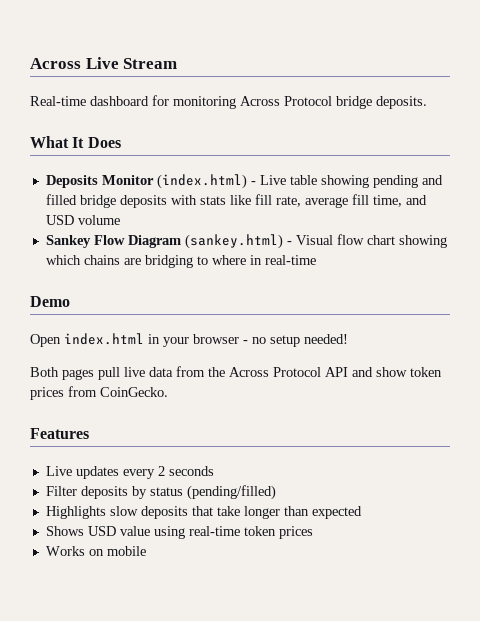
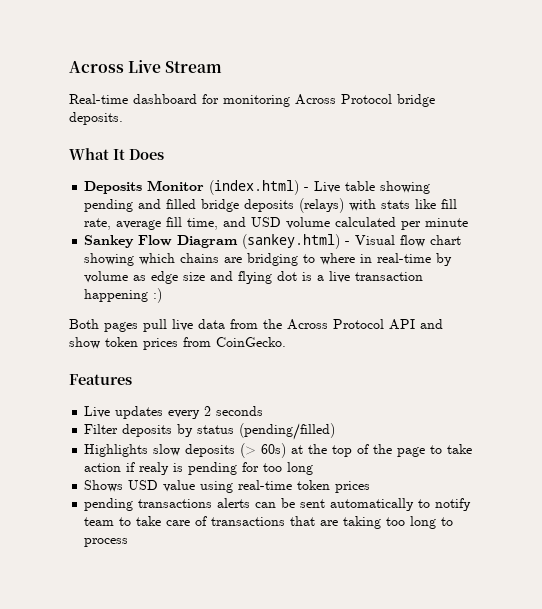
- Deposits Monitor (index.html) - Live table showing pending and filled bridge deposits with stats like fill rate, average fill time, and USD volume
+ Deposits Monitor (index.html) - Live table showing pending and filled bridge deposits (relays) with stats like fill rate, average fill time, and USD volume calculated per minute
- Sankey Flow Diagram (sankey.html) - Visual flow chart showing which chains are bridging to where in real-time
- Demo
- Open index.html in your browser - no setup needed!
+ Sankey Flow Diagram (sankey.html) - Visual flow chart showing which chains are bridging to where in real-time by volume as edge size and flying dot is a live transaction happening :)
- Highlights slow deposits that take longer than expected
+ Highlights slow deposits (> 60s) at the top of the page to take action if realy is pending for too long
- Works on mobile
+ pending transactions alerts can be sent automatically to notify team to take care of transactions that are taking too long to process

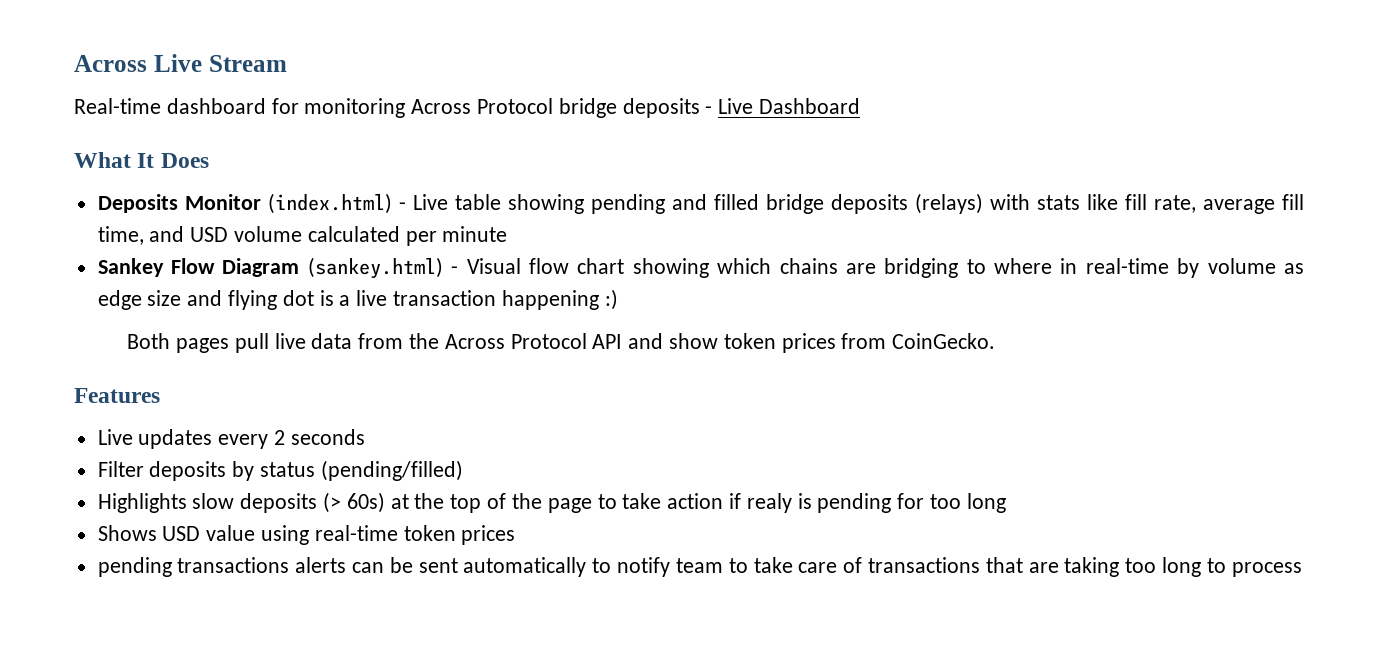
- Real-time dashboard for monitoring Across Protocol bridge deposits.
+ Real-time dashboard for monitoring Across Protocol bridge deposits - Live Dashboard

